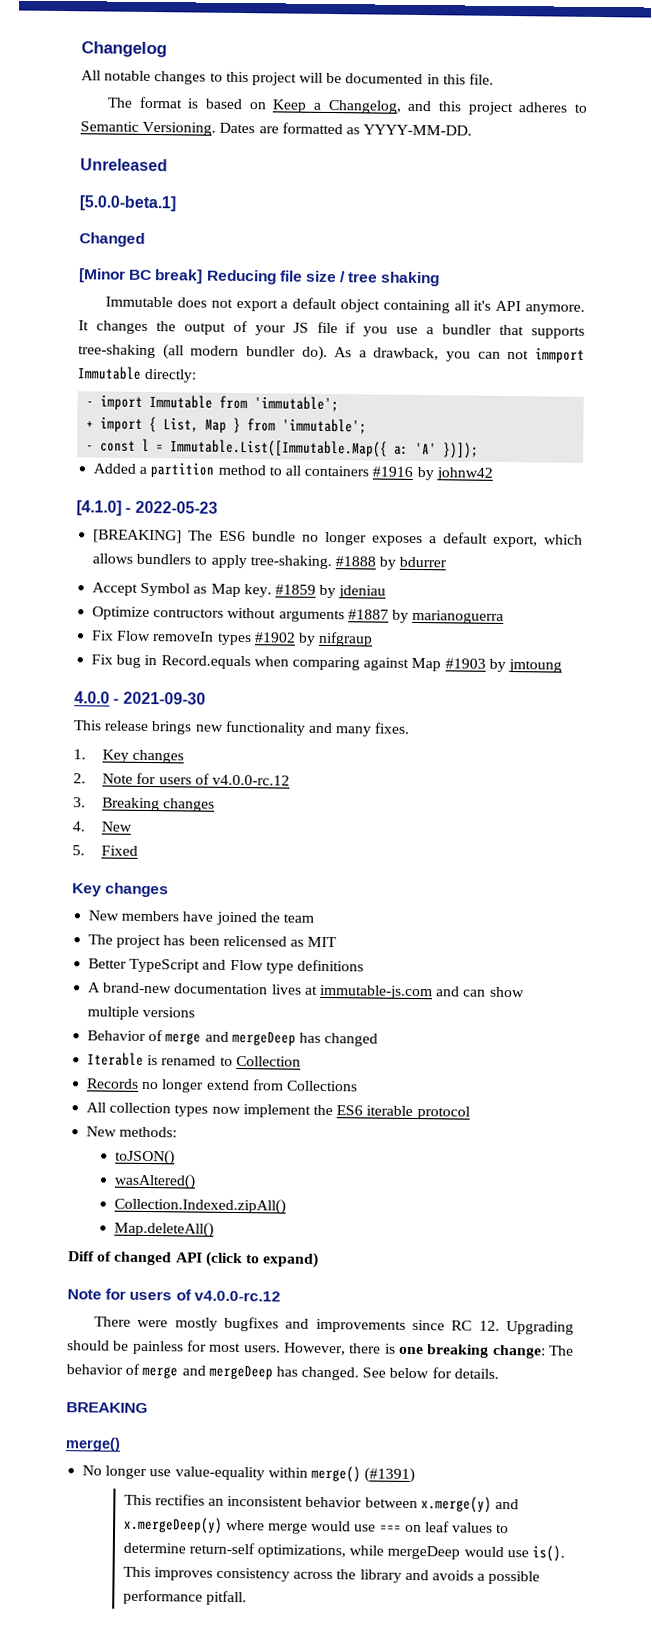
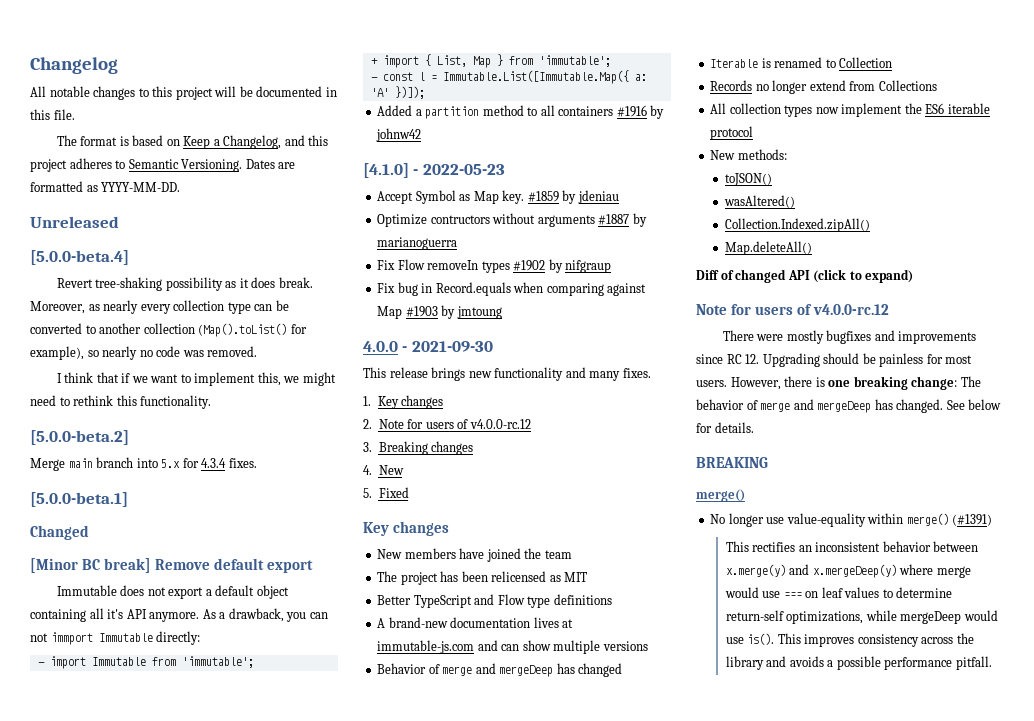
+ [5.0.0-beta.4]
+ Revert tree-shaking possibility as it does break. Moreover, as nearly every collection type can be converted to another collection (Map().toList() for example), so nearly no code was removed.
+ I think that if we want to implement this, we might need to rethink this functionality.
+ [5.0.0-beta.2]
+ Merge main branch into 5.x for 4.3.4 fixes.
- [Minor BC break] Reducing file size / tree shaking
+ [Minor BC break] Remove default export
- It changes the output of your JS file if you use a bundler that supports tree-shaking (all modern bundler do).
- [BREAKING] The ES6 bundle no longer exposes a default export, which allows bundlers to apply tree-shaking. #1888 by bdurrer

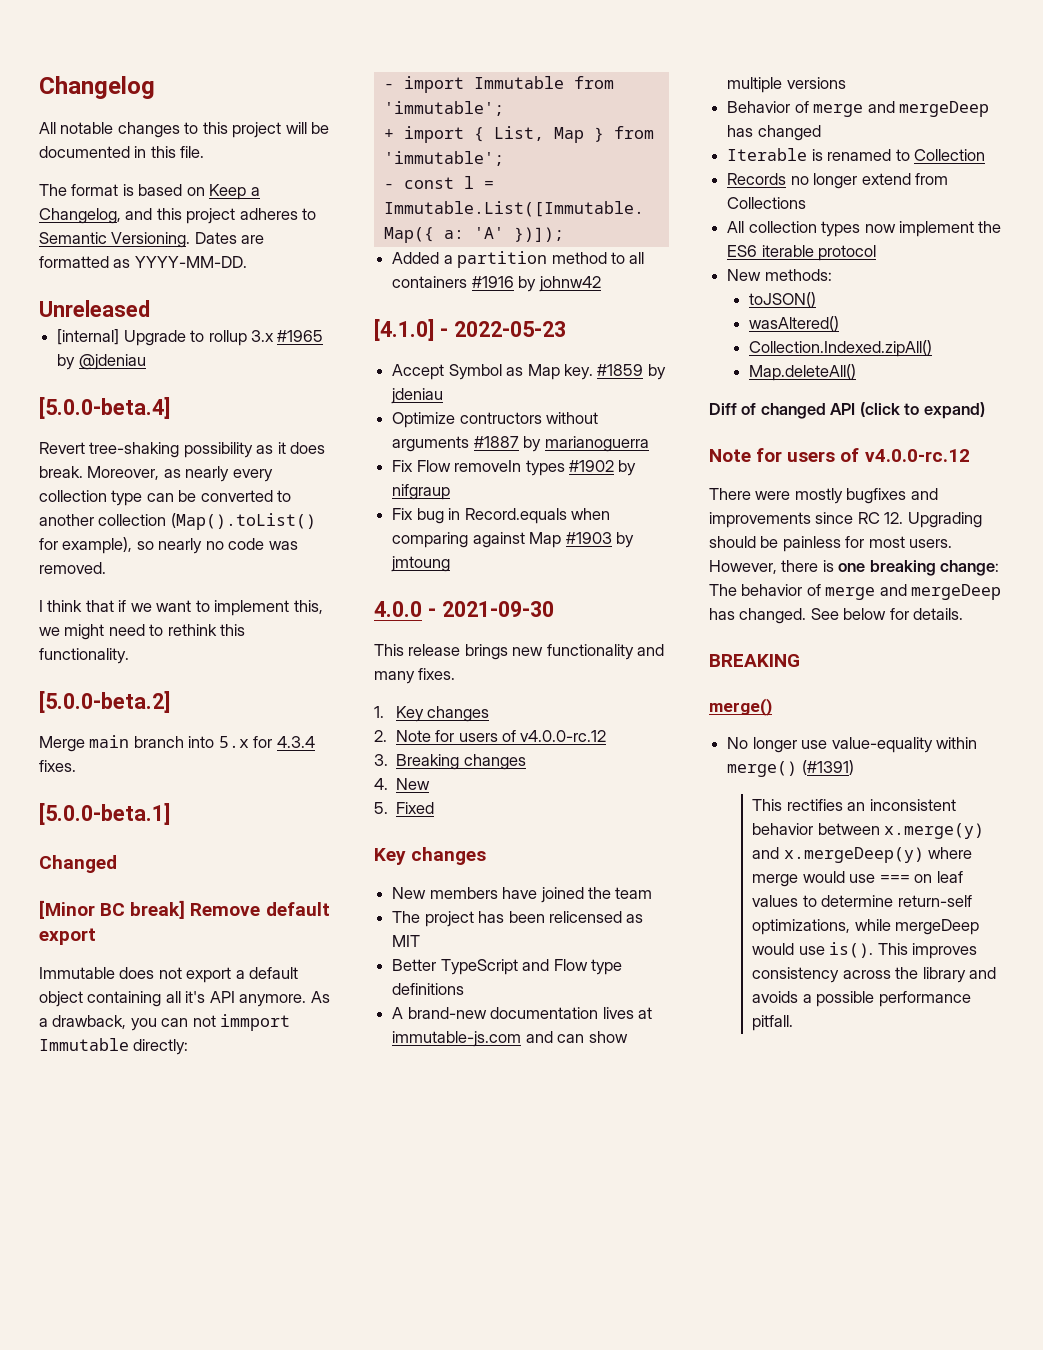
+ [internal] Upgrade to rollup 3.x #1965 by @jdeniau

